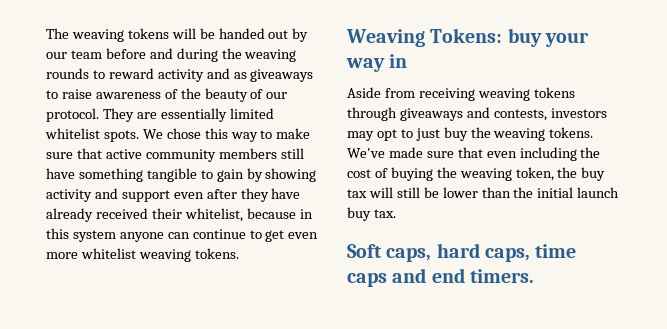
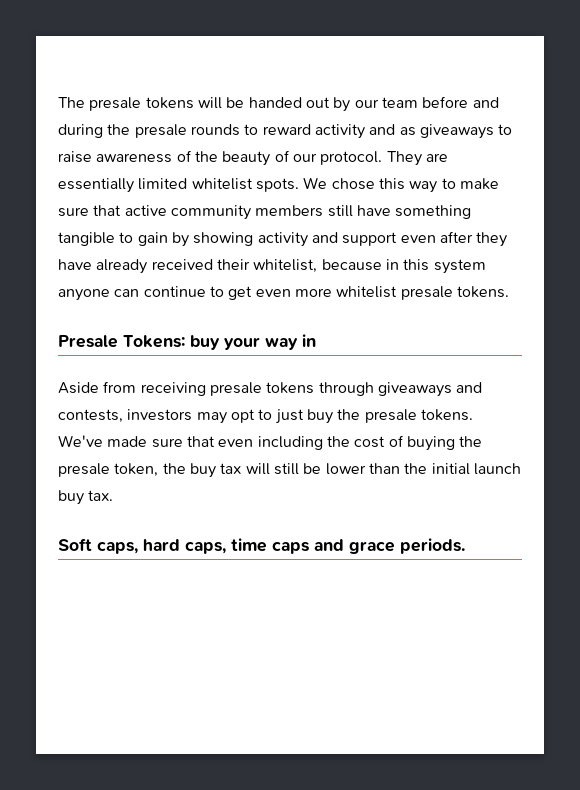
- The weaving tokens will be handed out by our team before and during the weaving rounds to reward activity and as giveaways to raise awareness of the beauty of our protocol.
+ The presale tokens will be handed out by our team before and during the presale rounds to reward activity and as giveaways to raise awareness of the beauty of our protocol.
- We chose this way to make sure that active community members still have something tangible to gain by showing activity and support even after they have already received their whitelist, because in this system anyone can continue to get even more whitelist weaving tokens.
+ We chose this way to make sure that active community members still have something tangible to gain by showing activity and support even after they have already received their whitelist, because in this system anyone can continue to get even more whitelist presale tokens.
- Weaving Tokens: buy your way in
+ Presale Tokens: buy your way in
- Aside from receiving weaving tokens through giveaways and contests, investors may opt to just buy the weaving tokens.
+ Aside from receiving presale tokens through giveaways and contests, investors may opt to just buy the presale tokens.
- We've made sure that even including the cost of buying the weaving token, the buy tax will still be lower than the initial launch buy tax.
+ We've made sure that even including the cost of buying the presale token, the buy tax will still be lower than the initial launch buy tax.
- Soft caps, hard caps, time caps and end timers.
+ Soft caps, hard caps, time caps and grace periods.

